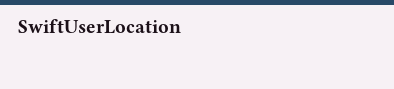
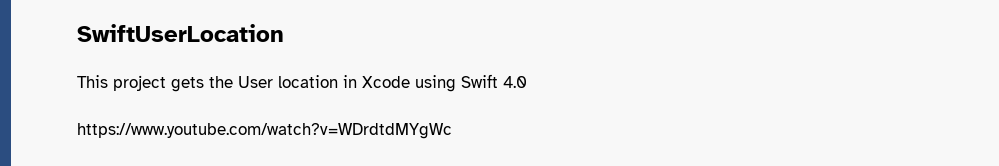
+ This project gets the User location in Xcode using Swift 4.0
+ https://www.youtube.com/watch?v=WDrdtdMYgWc

